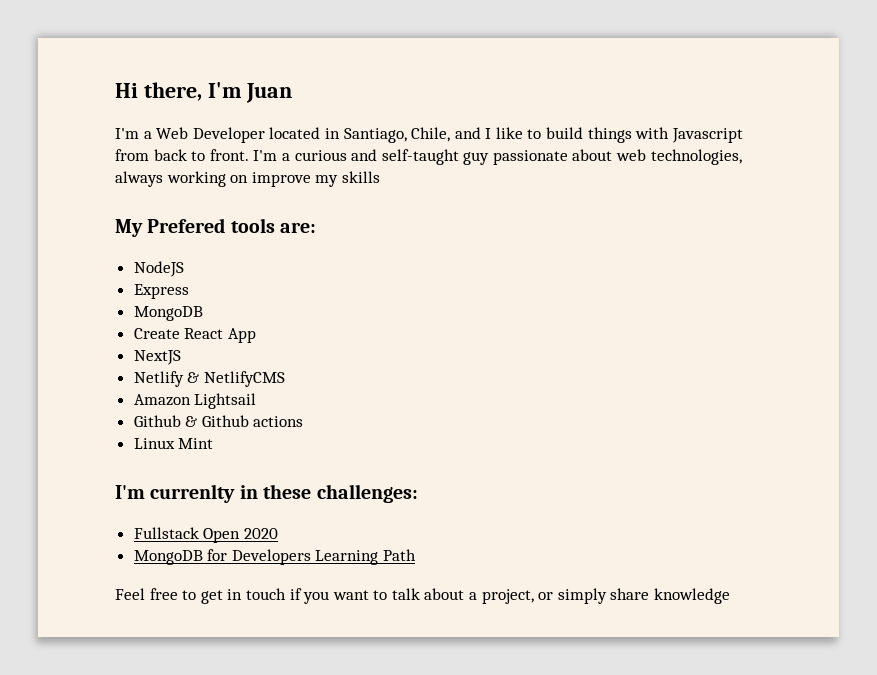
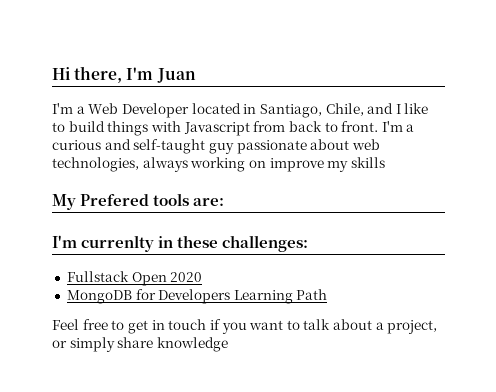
- NodeJS
- Express
- MongoDB
- Create React App
- NextJS
- Netlify & NetlifyCMS
- Amazon Lightsail
- Github & Github actions
- Linux Mint

